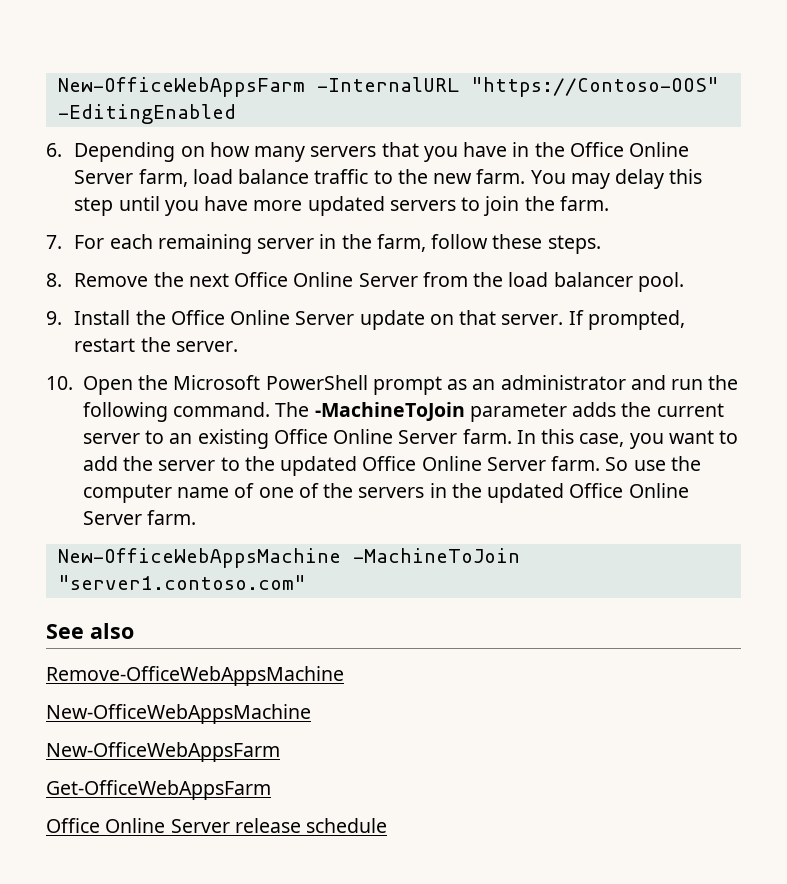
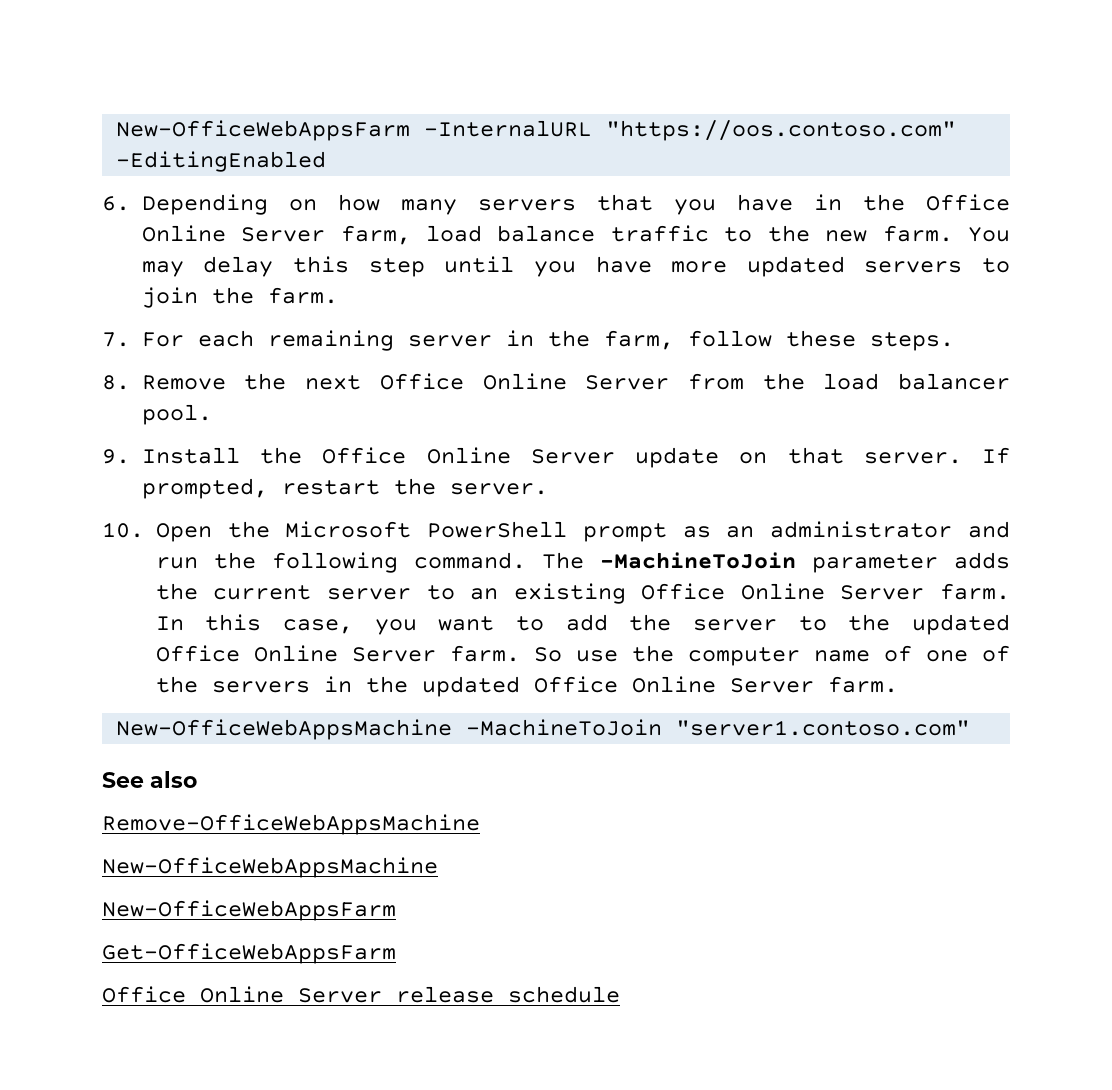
- New-OfficeWebAppsFarm -InternalURL "https://Contoso-OOS" -EditingEnabled
+ New-OfficeWebAppsFarm -InternalURL "https://oos.contoso.com" -EditingEnabled

